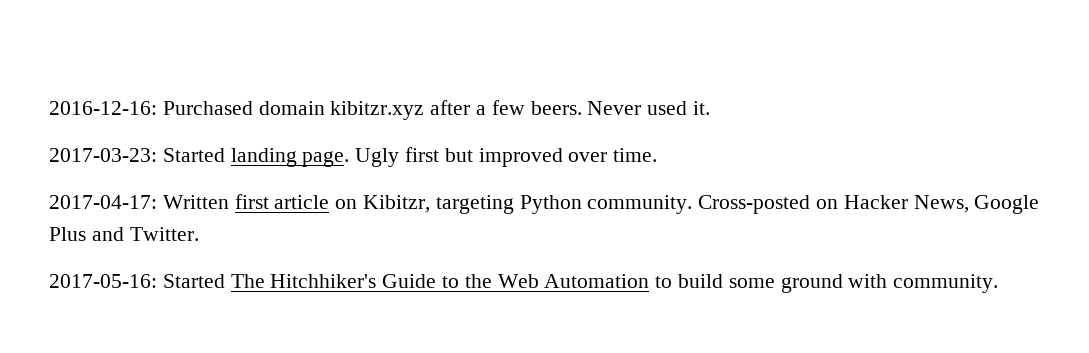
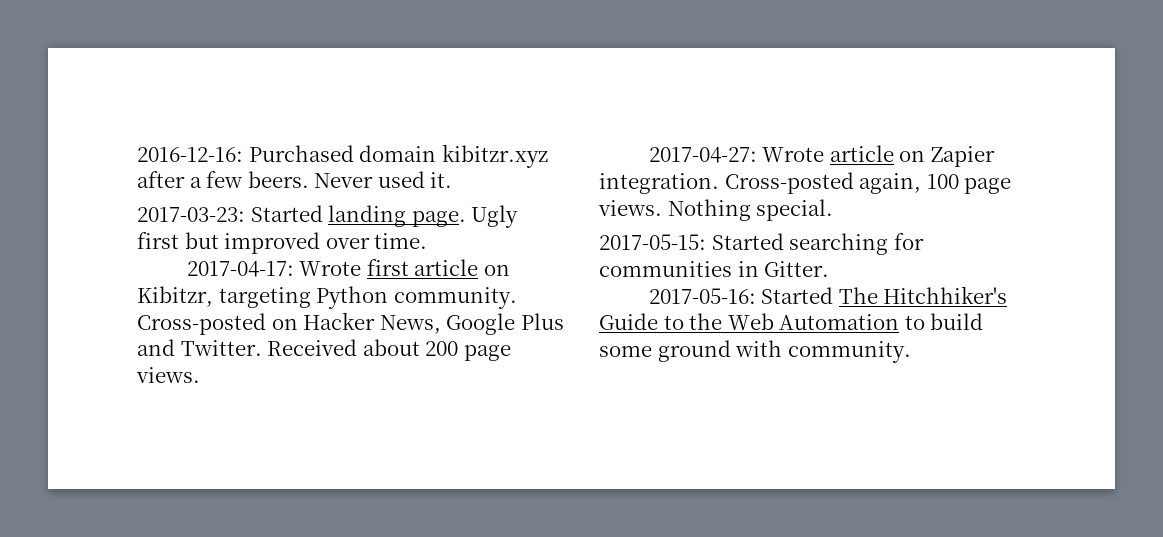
- 2017-04-17: Written first article on Kibitzr, targeting Python community.
+ 2017-04-17: Wrote first article on Kibitzr, targeting Python community.
+ Received about 200 page views.
+ 2017-04-27: Wrote article on Zapier integration. Cross-posted again, 100 page views. Nothing special.
+ 2017-05-15: Started searching for communities in Gitter.

